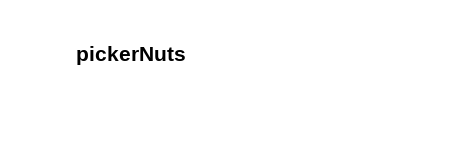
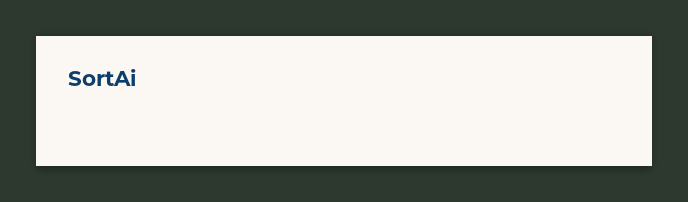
- pickerNuts
+ SortAi

